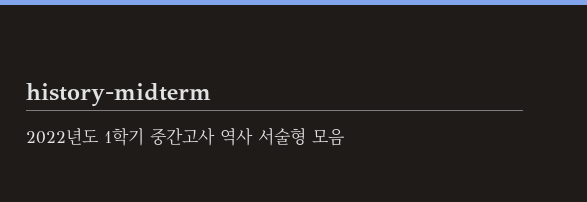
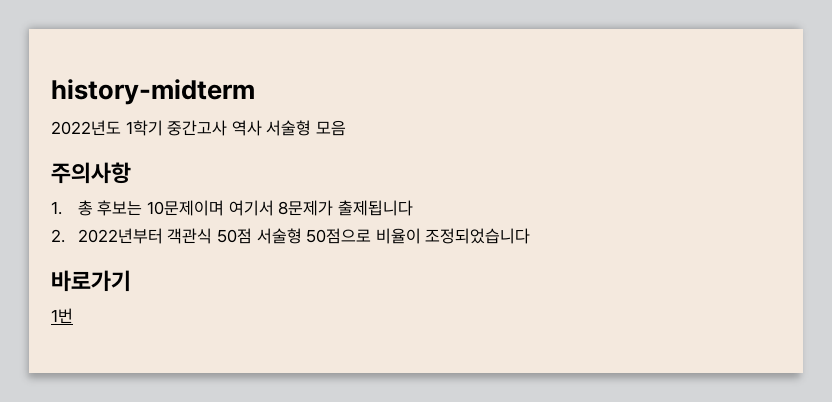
+ 주의사항
+ 1. 총 후보는 10문제이며 여기서 8문제가 출제됩니다
+ 2. 2022년부터 객관식 50점 서술형 50점으로 비율이 조정되었습니다
+ 바로가기
+ 1번

